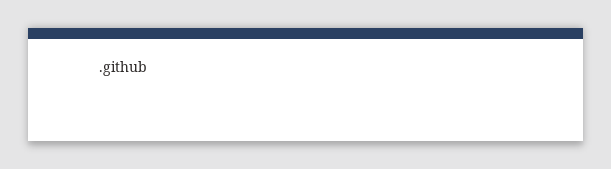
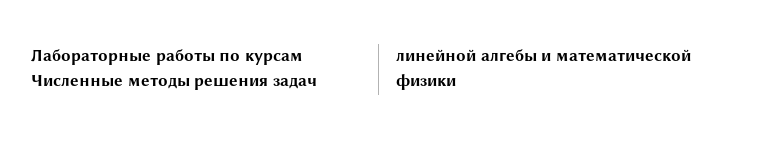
- .github
+ Лабораторные работы по курсам Численные методы решения задач линейной алгебы и математической физики

